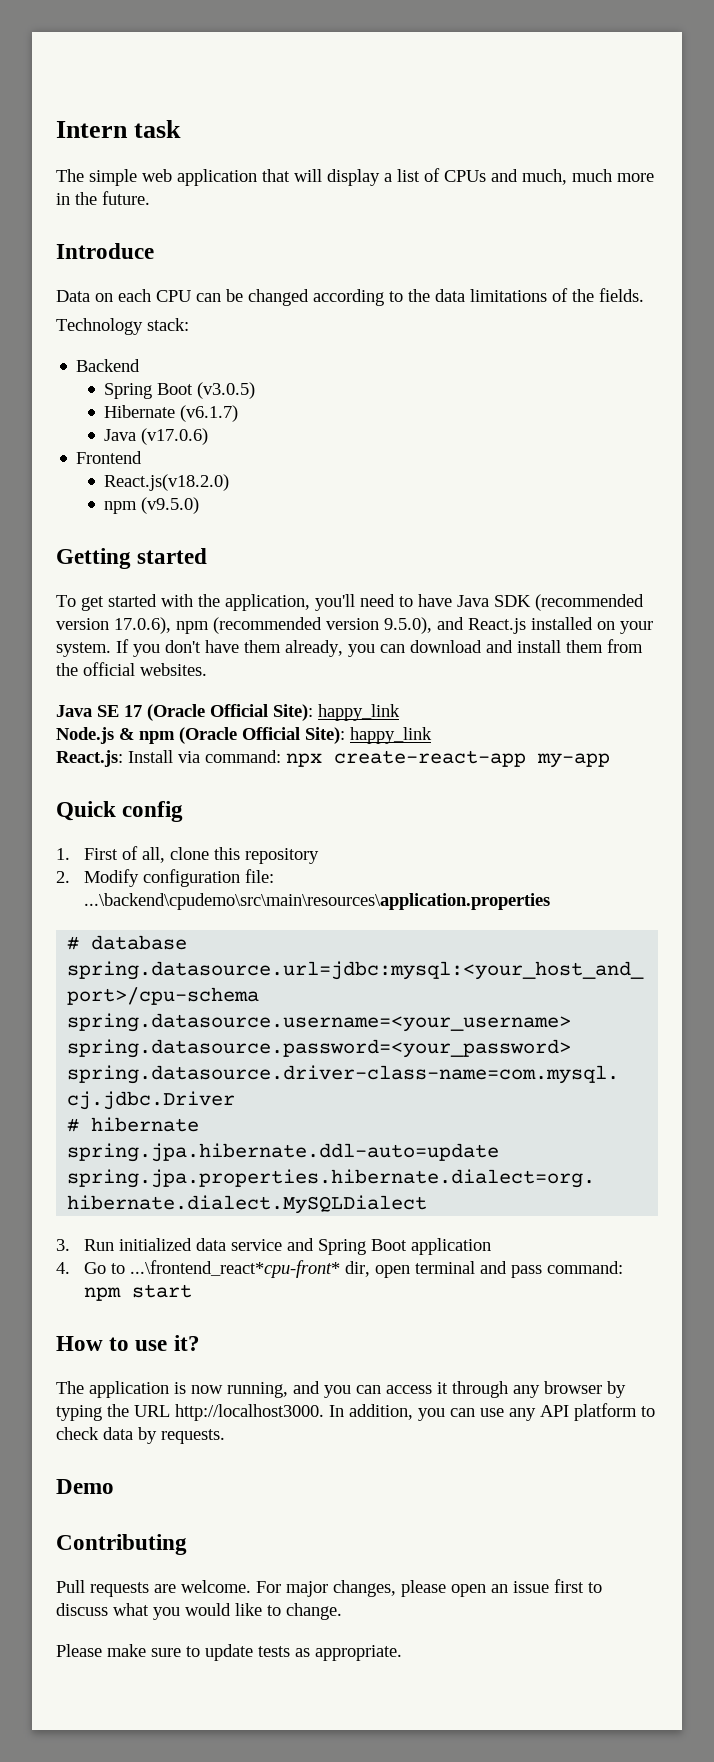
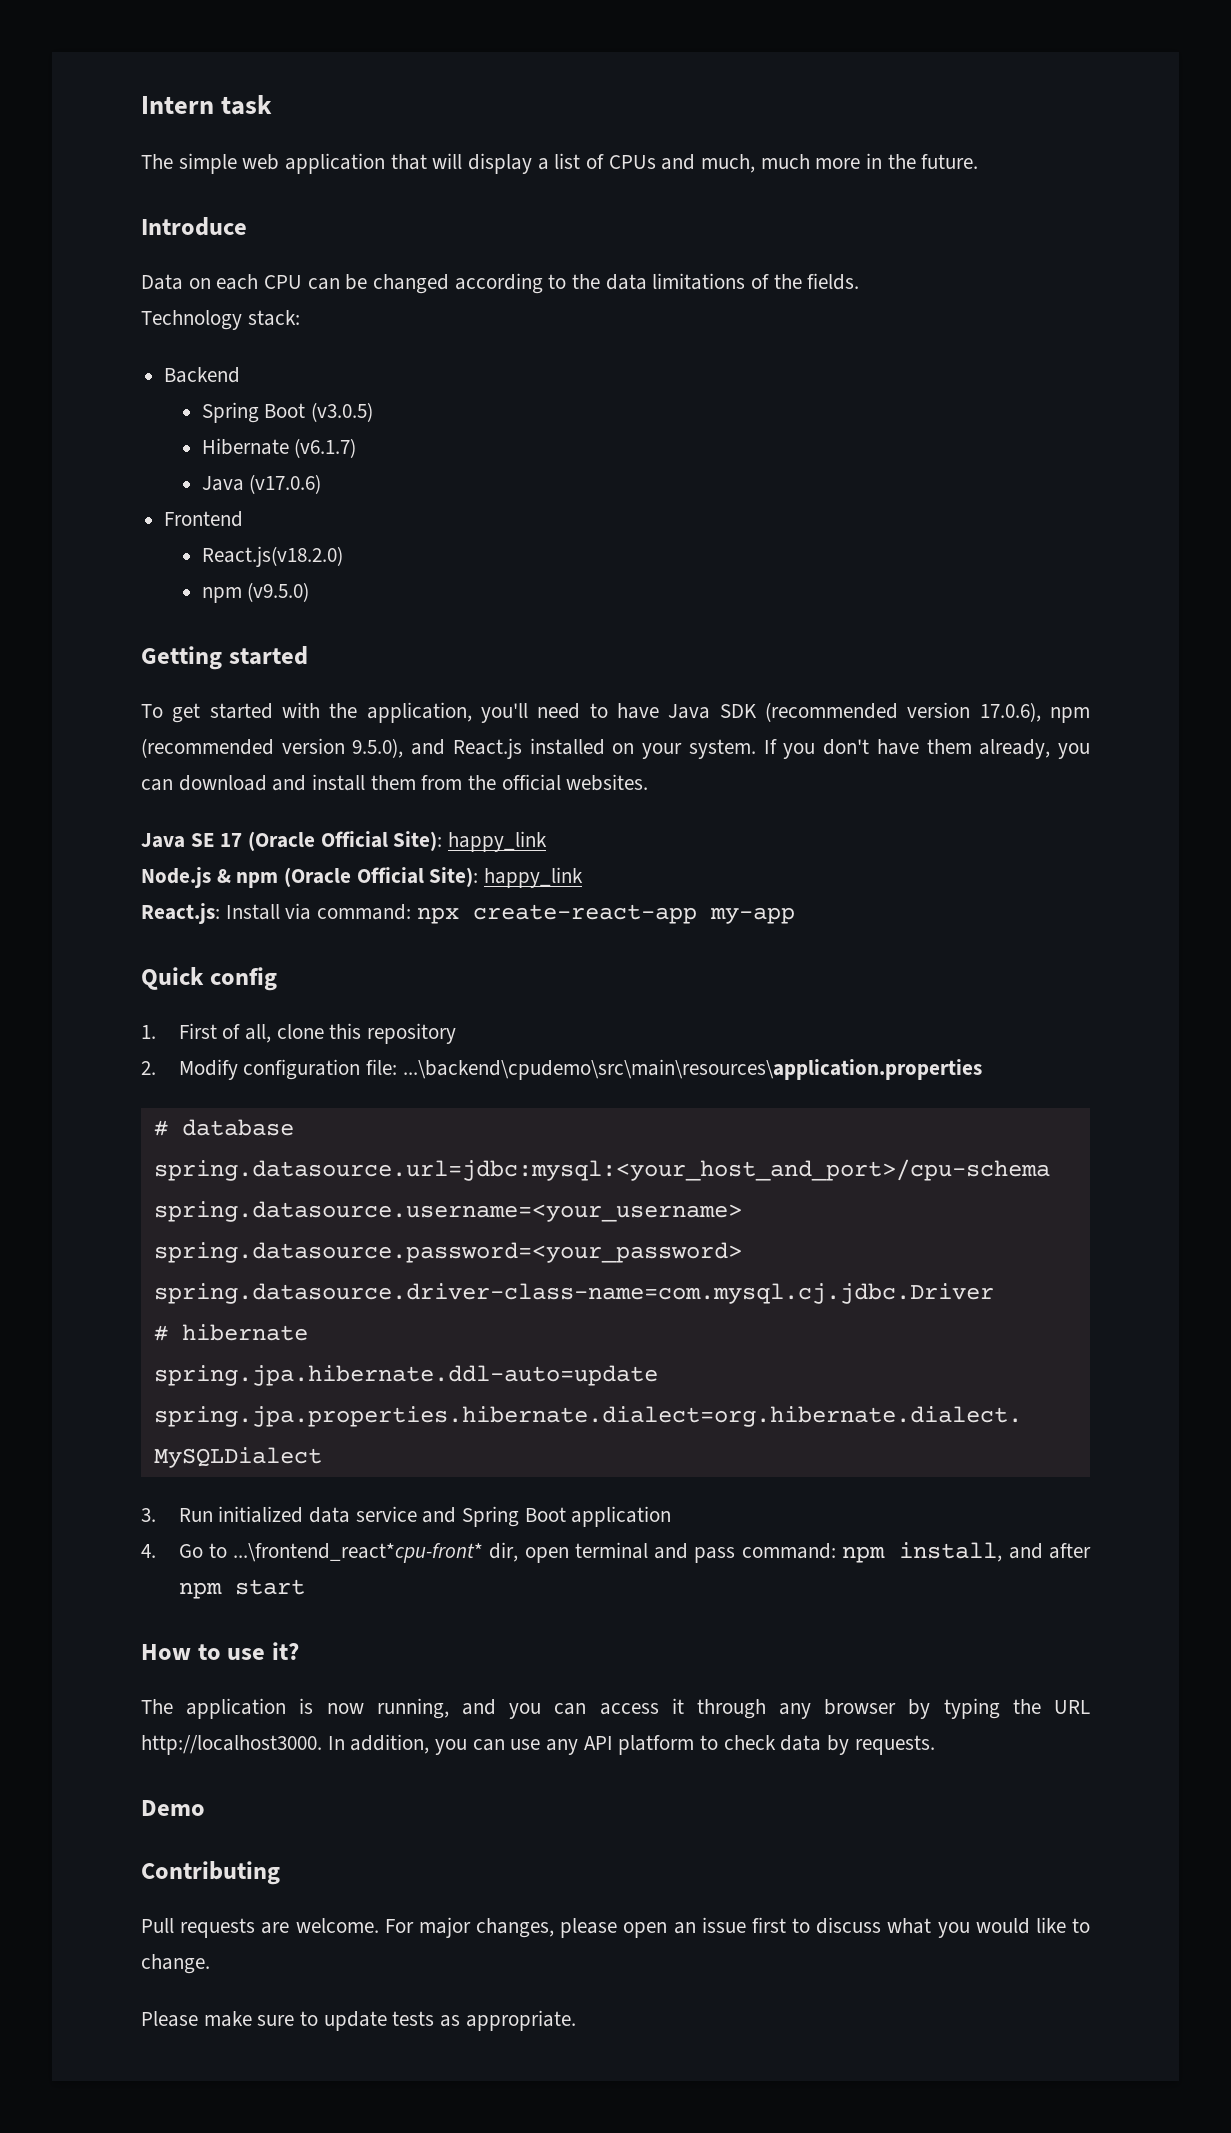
- 4. Go to ...\frontend_react*cpu-front* dir, open terminal and pass command: npm start
+ 4. Go to ...\frontend_react*cpu-front* dir, open terminal and pass command: npm install, and after npm start

